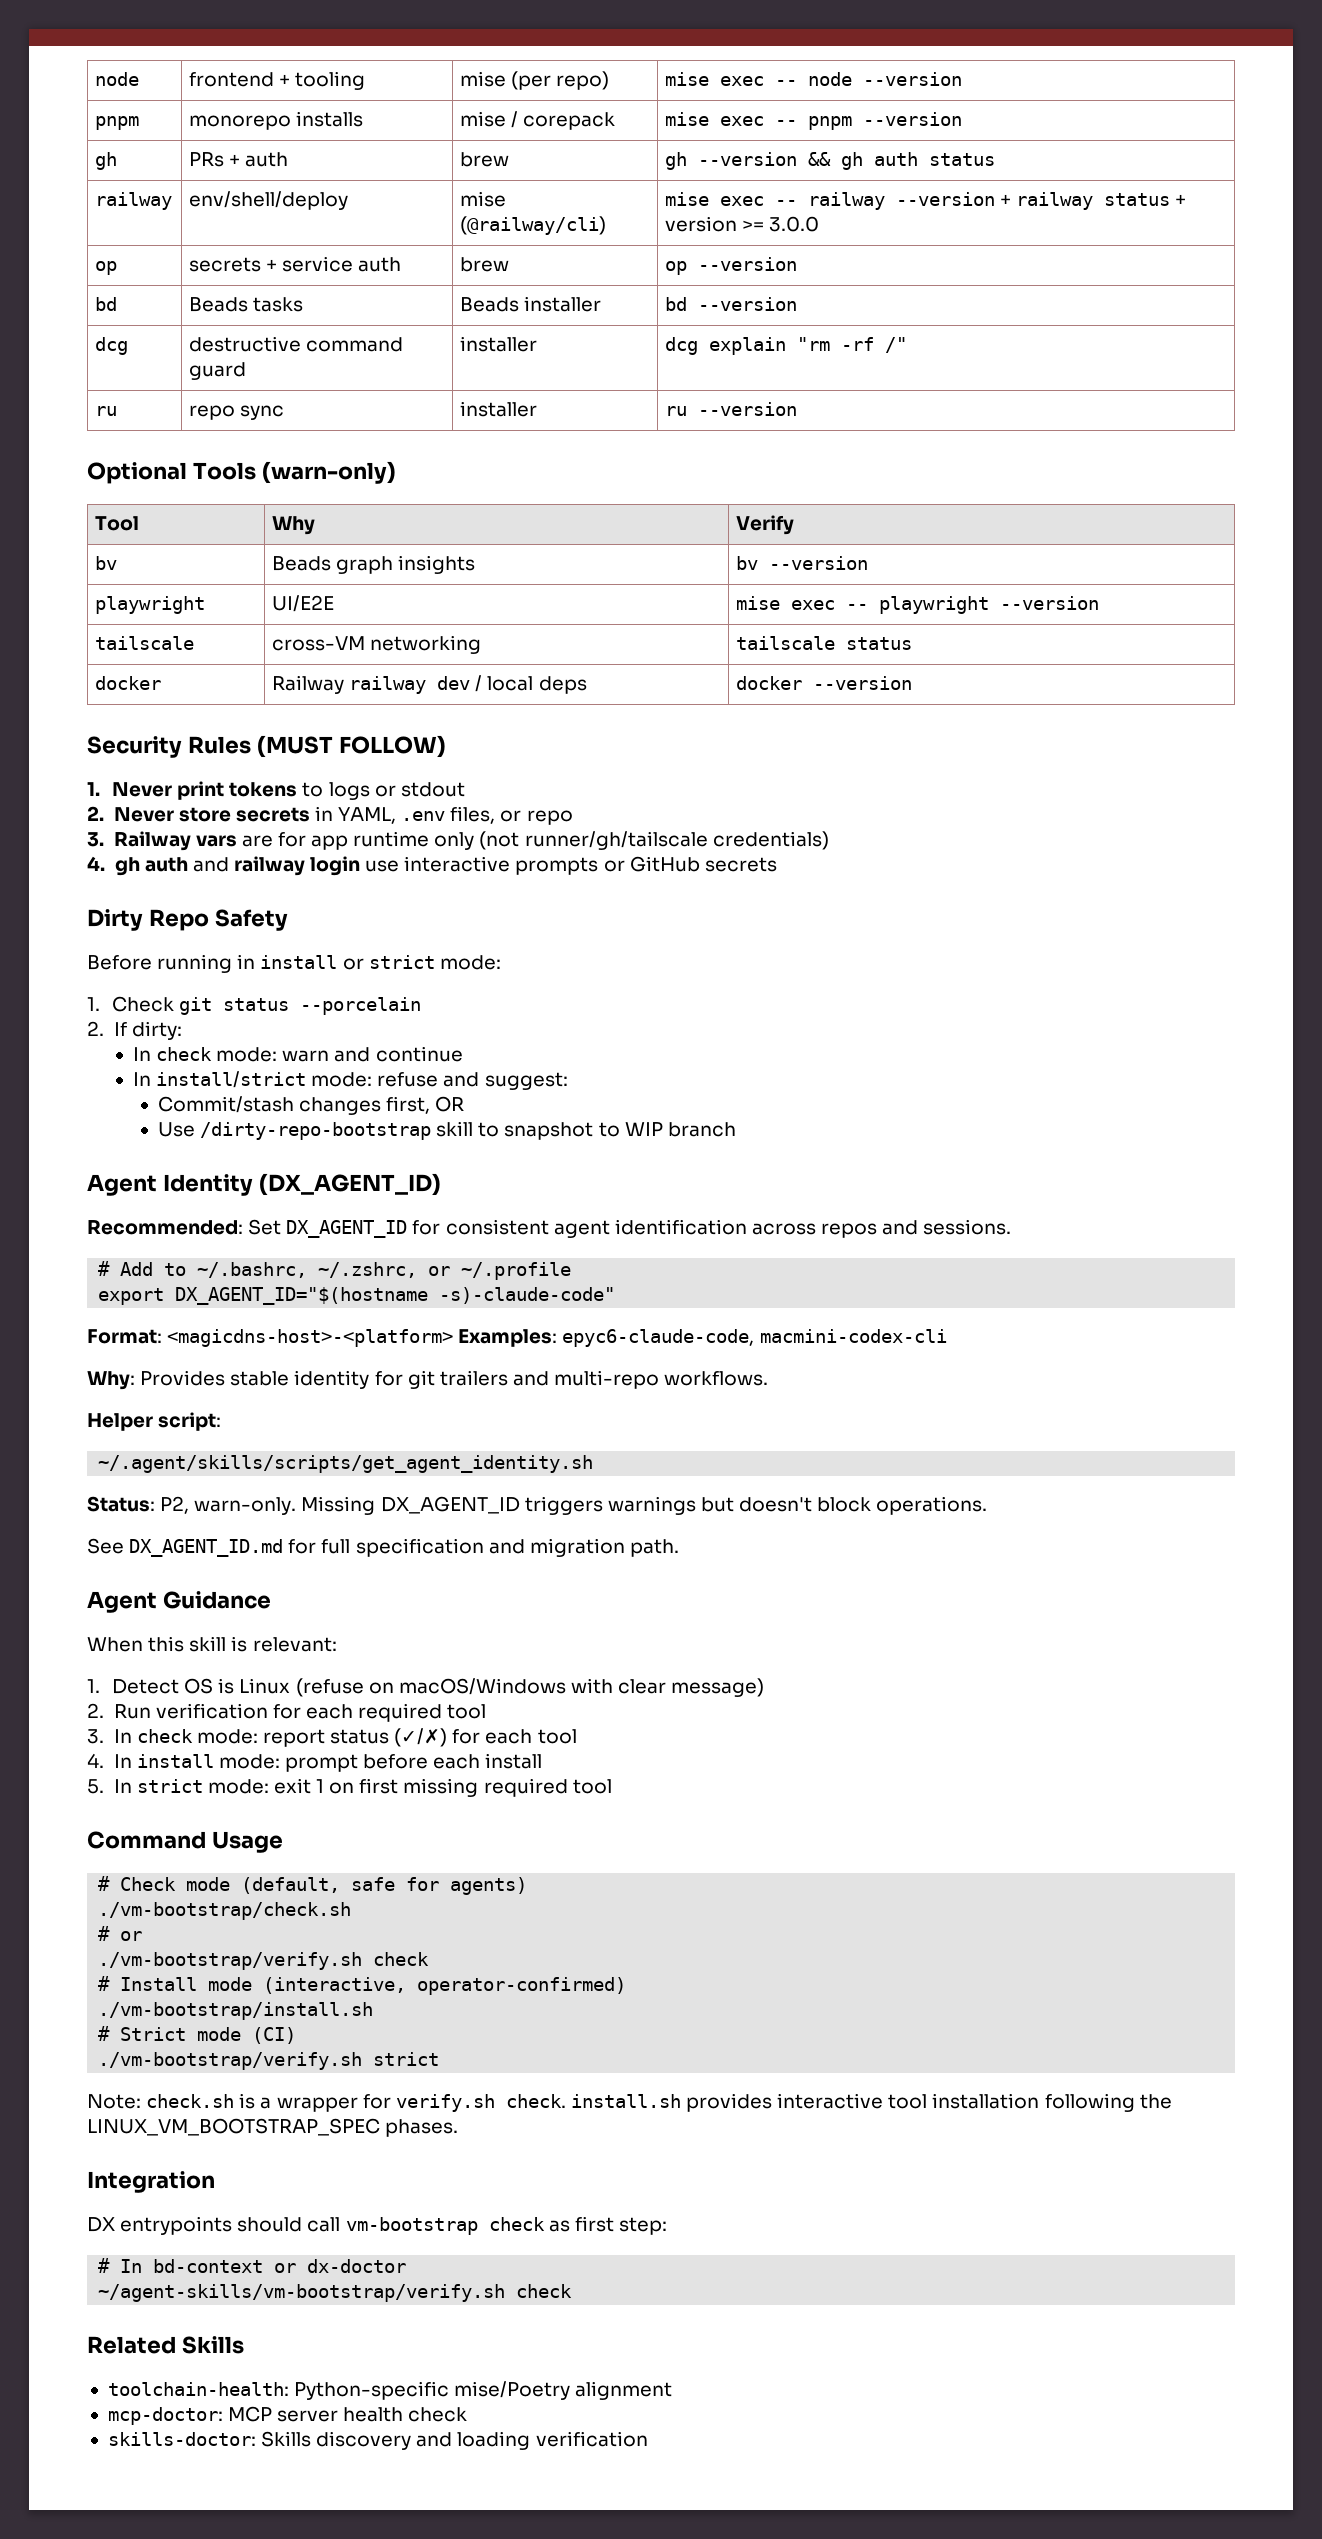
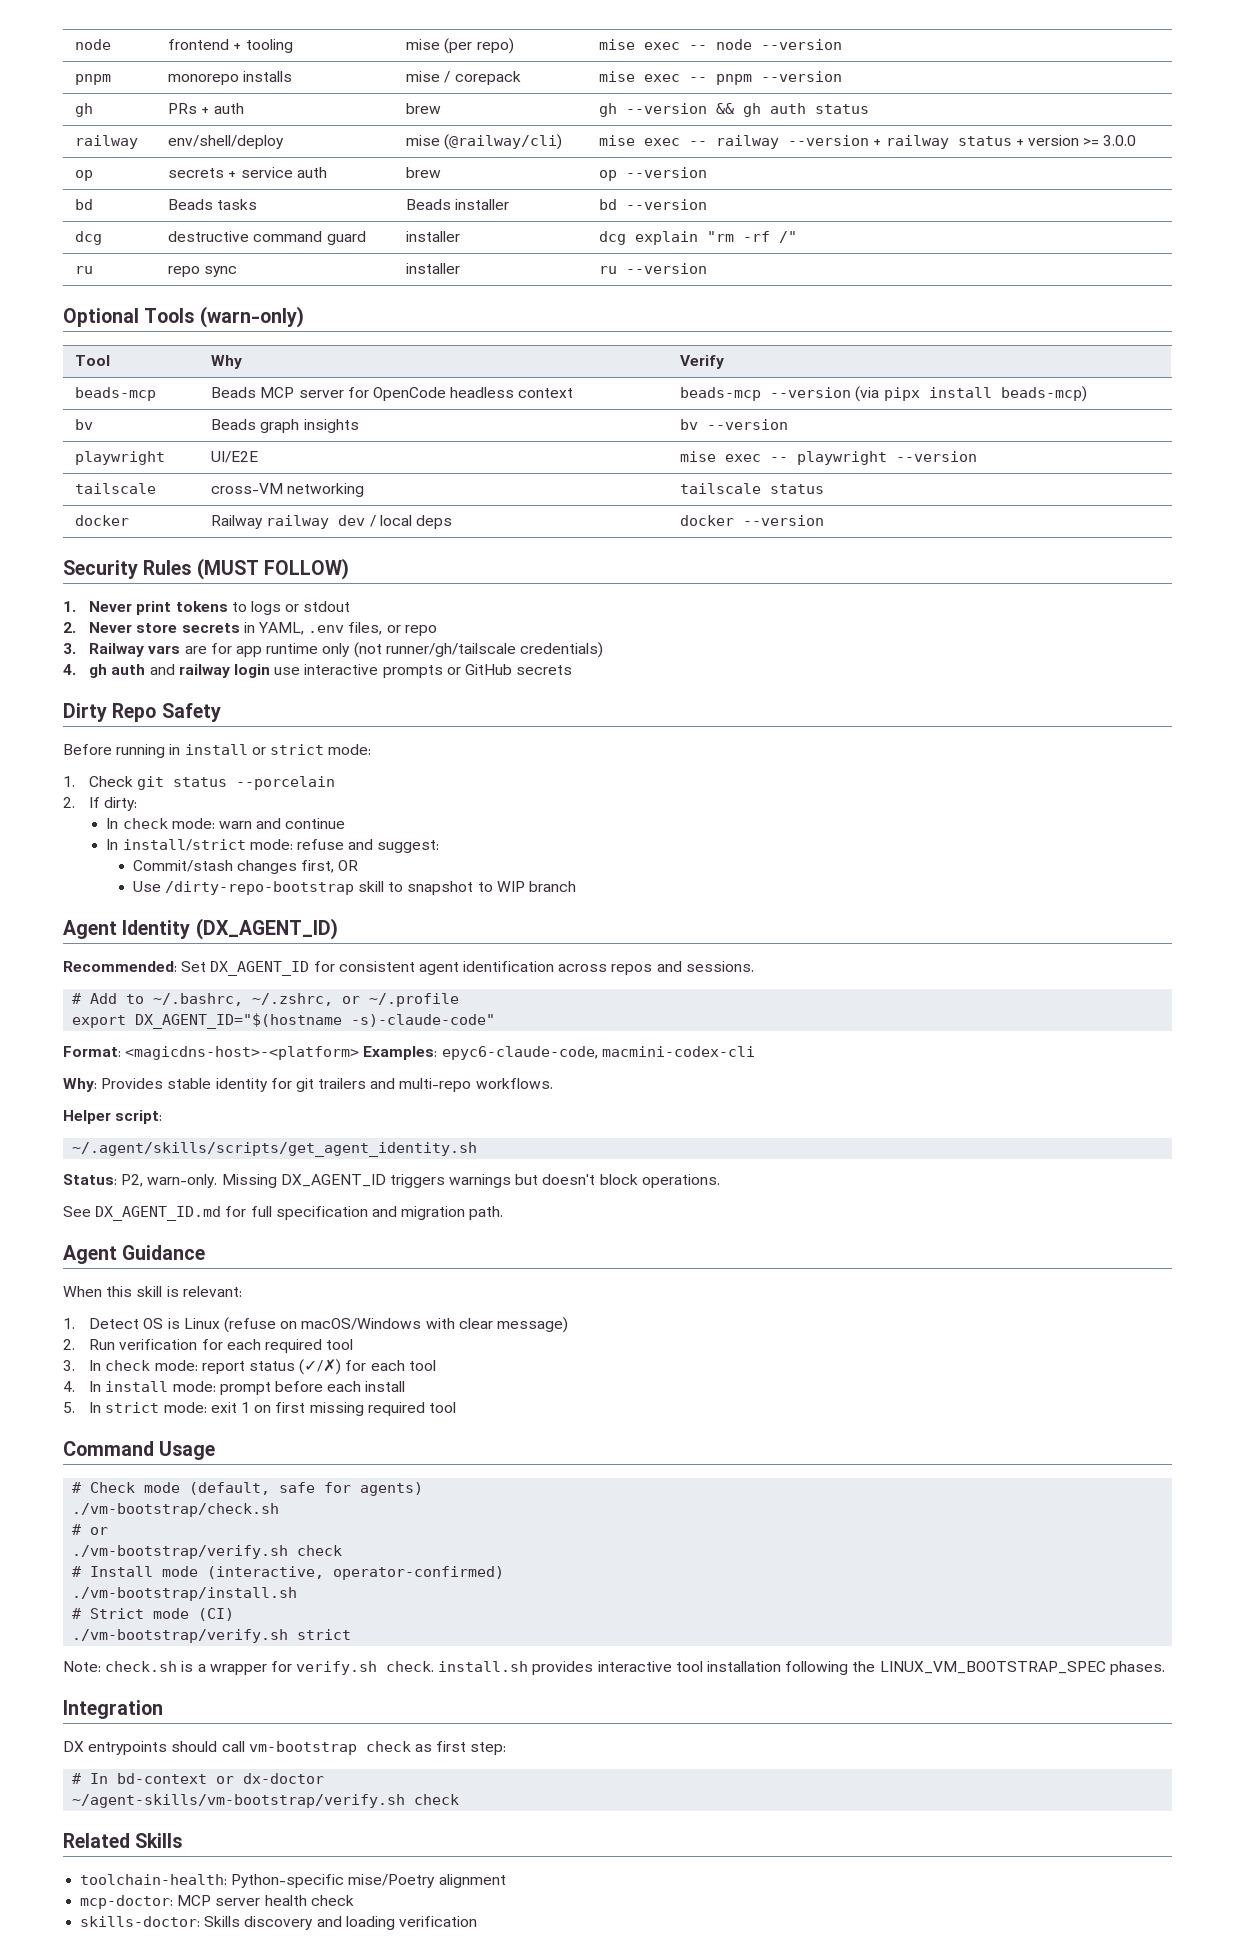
+ beads-mcp | Beads MCP server for OpenCode headless context | beads-mcp --version (via pipx install beads-mcp)

